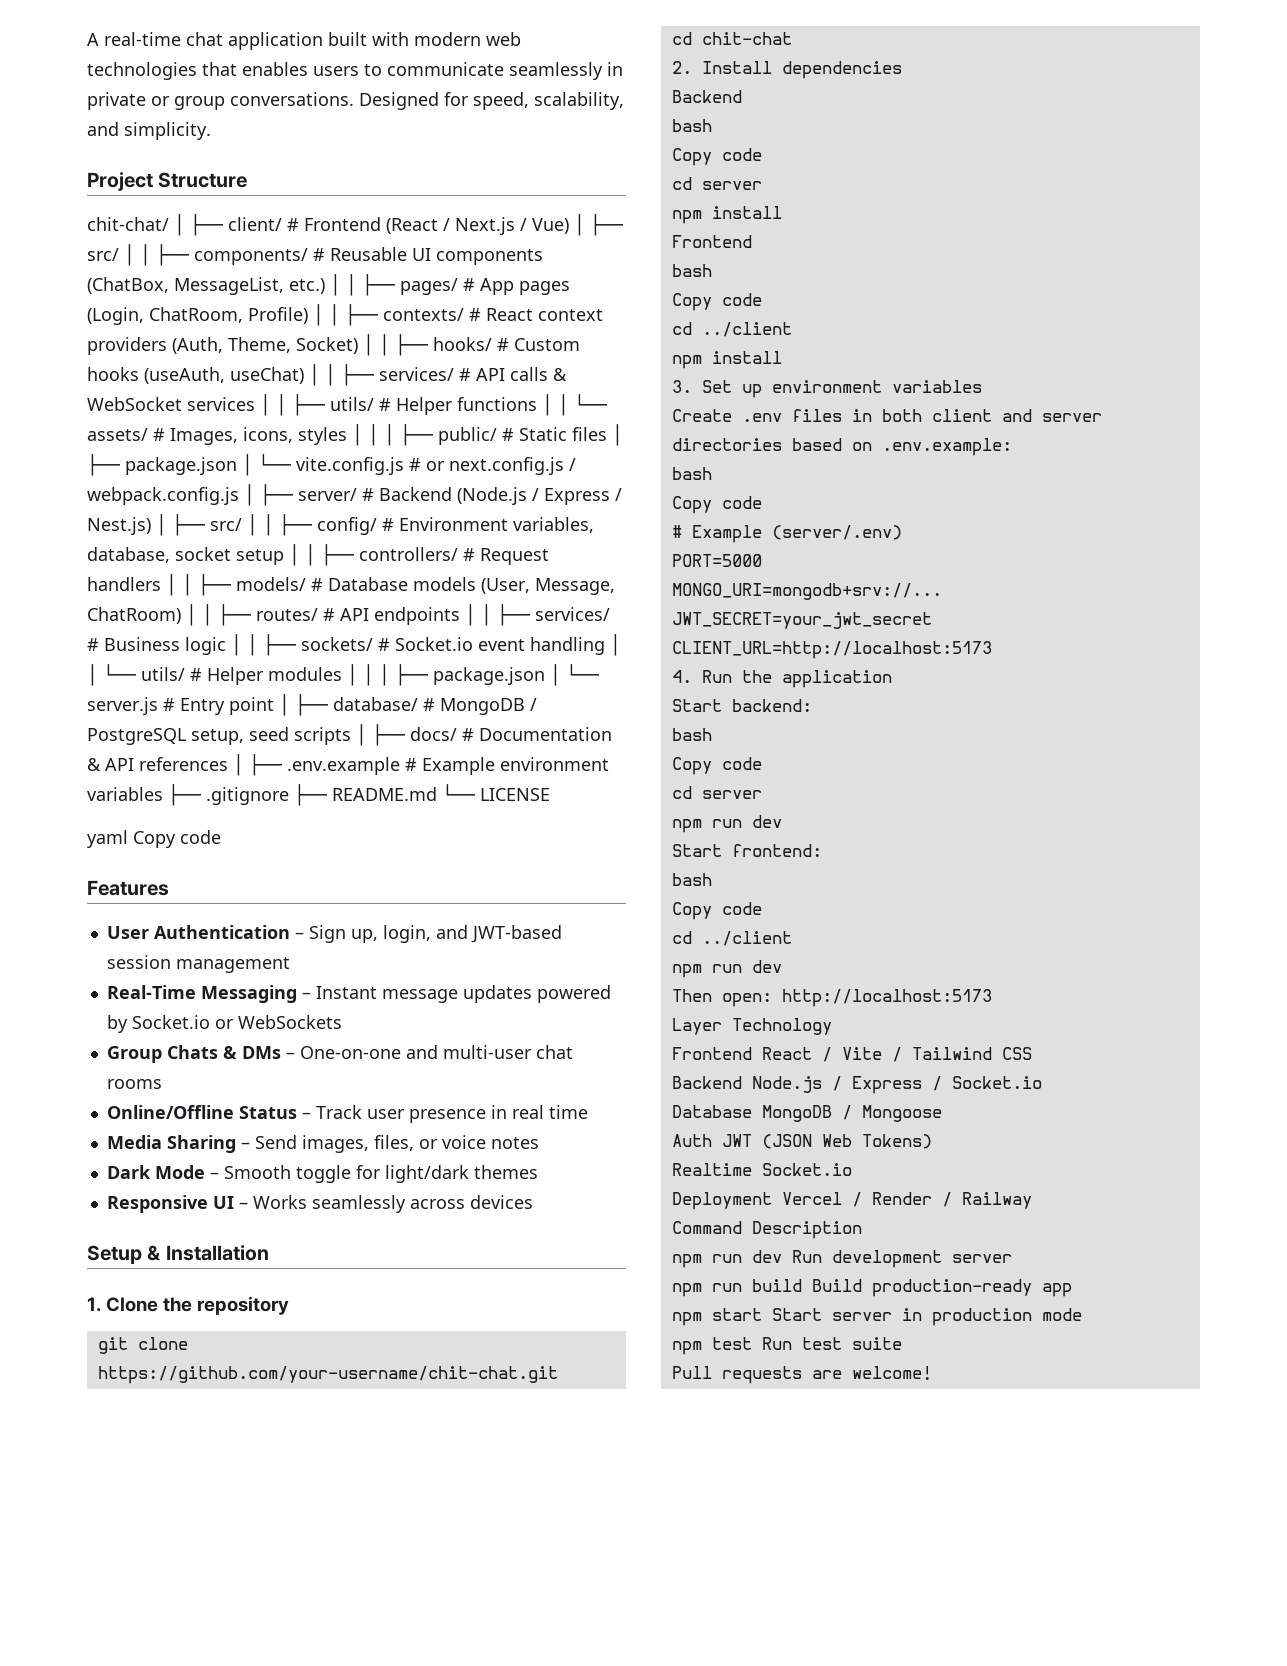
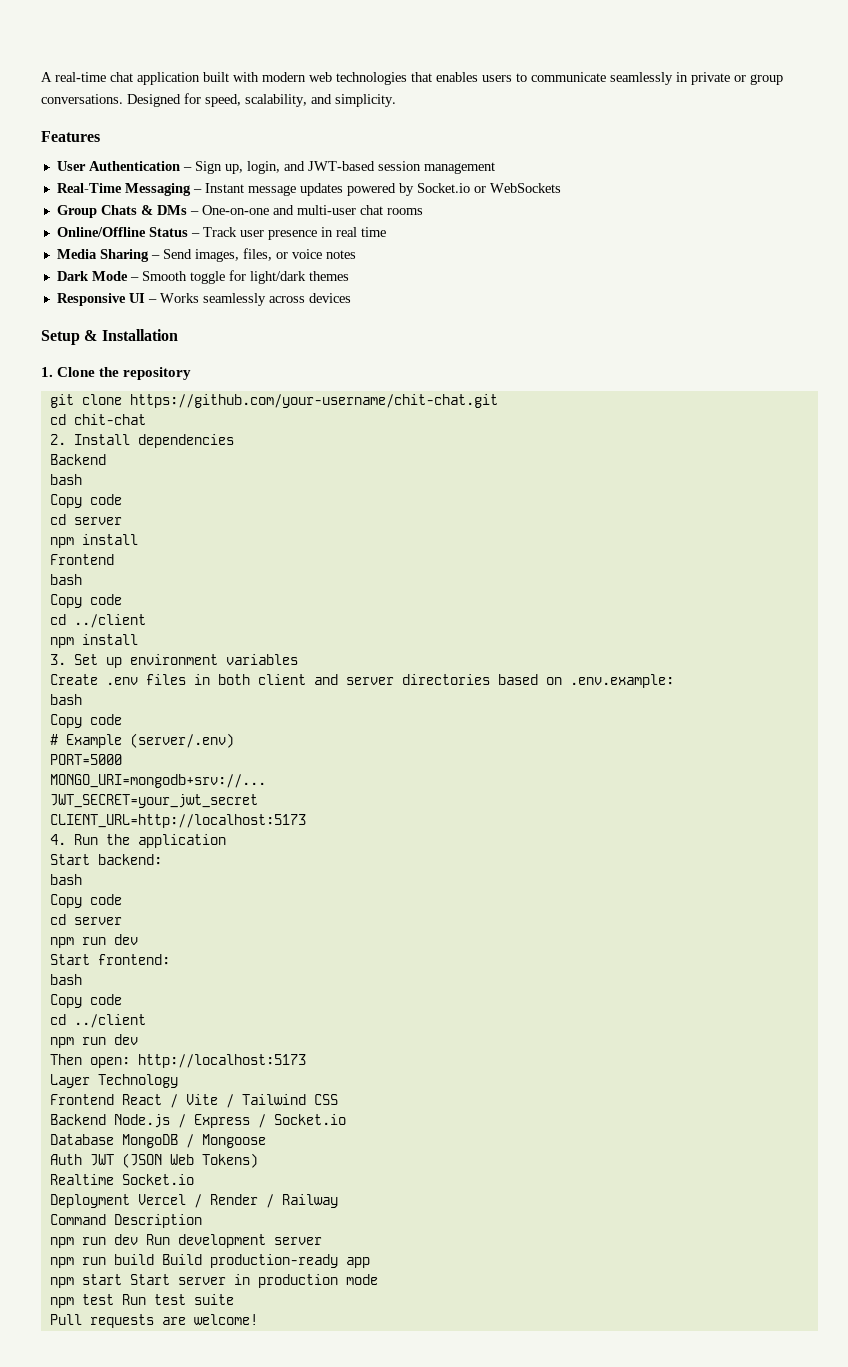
- Project Structure
- chit-chat/ │ ├── client/ # Frontend (React / Next.js / Vue) │ ├── src/ │ │ ├── components/ # Reusable UI components (ChatBox, MessageList, etc.) │ │ ├── pages/ # App pages (Login, ChatRoom, Profile) │ │ ├── contexts/ # React context providers (Auth, Theme, Socket) │ │ ├── hooks/ # Custom hooks (useAuth, useChat) │ │ ├── services/ # API calls & WebSocket services │ │ ├── utils/ # Helper functions │ │ └── assets/ # Images, icons, styles │ │ │ ├── public/ # Static files │ ├── package.json │ └── vite.config.js # or next.config.js / webpack.config.js │ ├── server/ # Backend (Node.js / Express / Nest.js) │ ├── src/ │ │ ├── config/ # Environment variables, database, socket setup │ │ ├── controllers/ # Request handlers │ │ ├── models/ # Database models (User, Message, ChatRoom) │ │ ├── routes/ # API endpoints │ │ ├── services/ # Business logic │ │ ├── sockets/ # Socket.io event handling │ │ └── utils/ # Helper modules │ │ │ ├── package.json │ └── server.js # Entry point │ ├── database/ # MongoDB / PostgreSQL setup, seed scripts │ ├── docs/ # Documentation & API references │ ├── .env.example # Example environment variables ├── .gitignore ├── README.md └── LICENSE
- yaml Copy code

